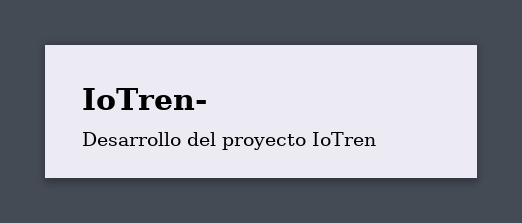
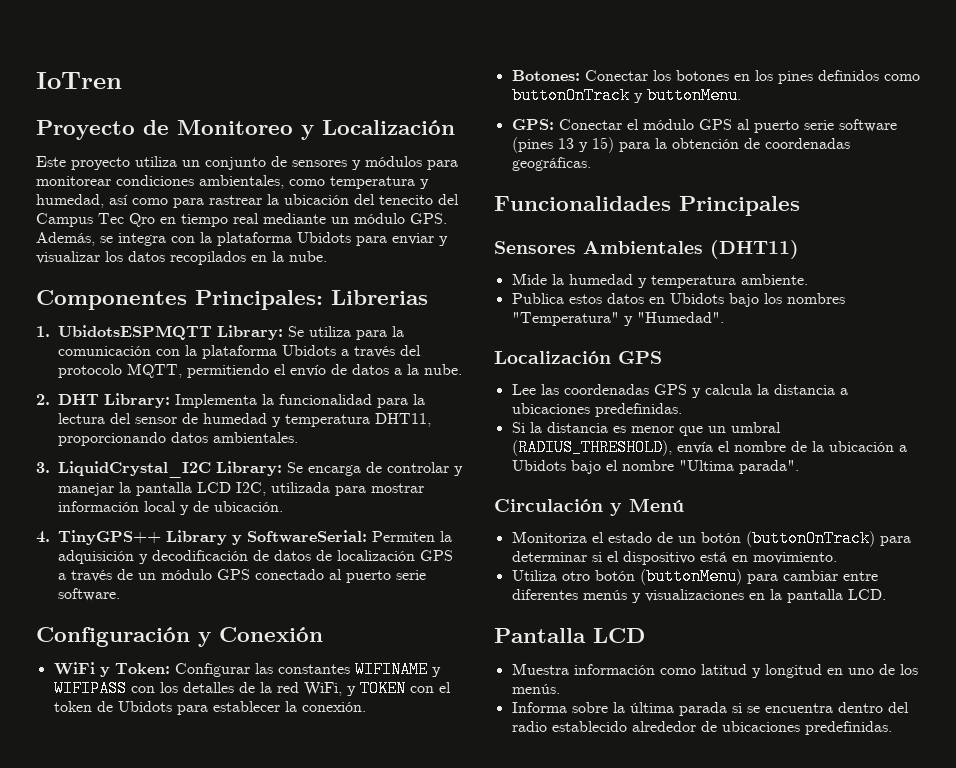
- IoTren-
- Desarrollo del proyecto IoTren
+ IoTren
+ Proyecto de Monitoreo y Localización
+ Este proyecto utiliza un conjunto de sensores y módulos para monitorear condiciones ambientales, como temperatura y humedad, así como para rastrear la ubicación del tenecito del Campus Tec Qro en tiempo real mediante un módulo GPS. Además, se integra con la plataforma Ubidots para enviar y visualizar los datos recopilados en la nube.
+ Componentes Principales: Librerias
+ 1. UbidotsESPMQTT Library: Se utiliza para la comunicación con la plataforma Ubidots a través del protocolo MQTT, permitiendo el envío de datos a la nube.
+ 2. DHT Library: Implementa la funcionalidad para la lectura del sensor de humedad y temperatura DHT11, proporcionando datos ambientales.
+ 3. LiquidCrystal_I2C Library: Se encarga de controlar y manejar la pantalla LCD I2C, utilizada para mostrar información local y de ubicación.
+ 4. TinyGPS++ Library y SoftwareSerial: Permiten la adquisición y decodificación de datos de localización GPS a través de un módulo GPS conectado al puerto serie software.
+ Configuración y Conexión
+ WiFi y Token: Configurar las constantes WIFINAME y WIFIPASS con los detalles de la red WiFi, y TOKEN con el token de Ubidots para establecer la conexión.
+ Botones: Conectar los botones en los pines definidos como buttonOnTrack y buttonMenu.
+ GPS: Conectar el módulo GPS al puerto serie software (pines 13 y 15) para la obtención de coordenadas geográficas.
+ Funcionalidades Principales
+ Sensores Ambientales (DHT11)
+ Mide la humedad y temperatura ambiente.
+ Publica estos datos en Ubidots bajo los nombres "Temperatura" y "Humedad".
+ Localización GPS
+ Lee las coordenadas GPS y calcula la distancia a ubicaciones predefinidas.
+ Si la distancia es menor que un umbral (RADIUS_THRESHOLD), envía el nombre de la ubicación a Ubidots bajo el nombre "Ultima parada".
+ Circulación y Menú
+ Monitoriza el estado de un botón (buttonOnTrack) para determinar si el dispositivo está en movimiento.
+ Utiliza otro botón (buttonMenu) para cambiar entre diferentes menús y visualizaciones en la pantalla LCD.
+ Pantalla LCD
+ Muestra información como latitud y longitud en uno de los menús.
+ Informa sobre la última parada si se encuentra dentro del radio establecido alrededor de ubicaciones predefinidas.

